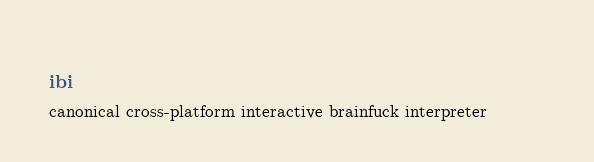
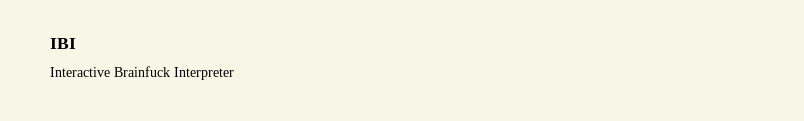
- ibi
- canonical cross-platform interactive brainfuck interpreter
+ IBI
+ Interactive Brainfuck Interpreter

